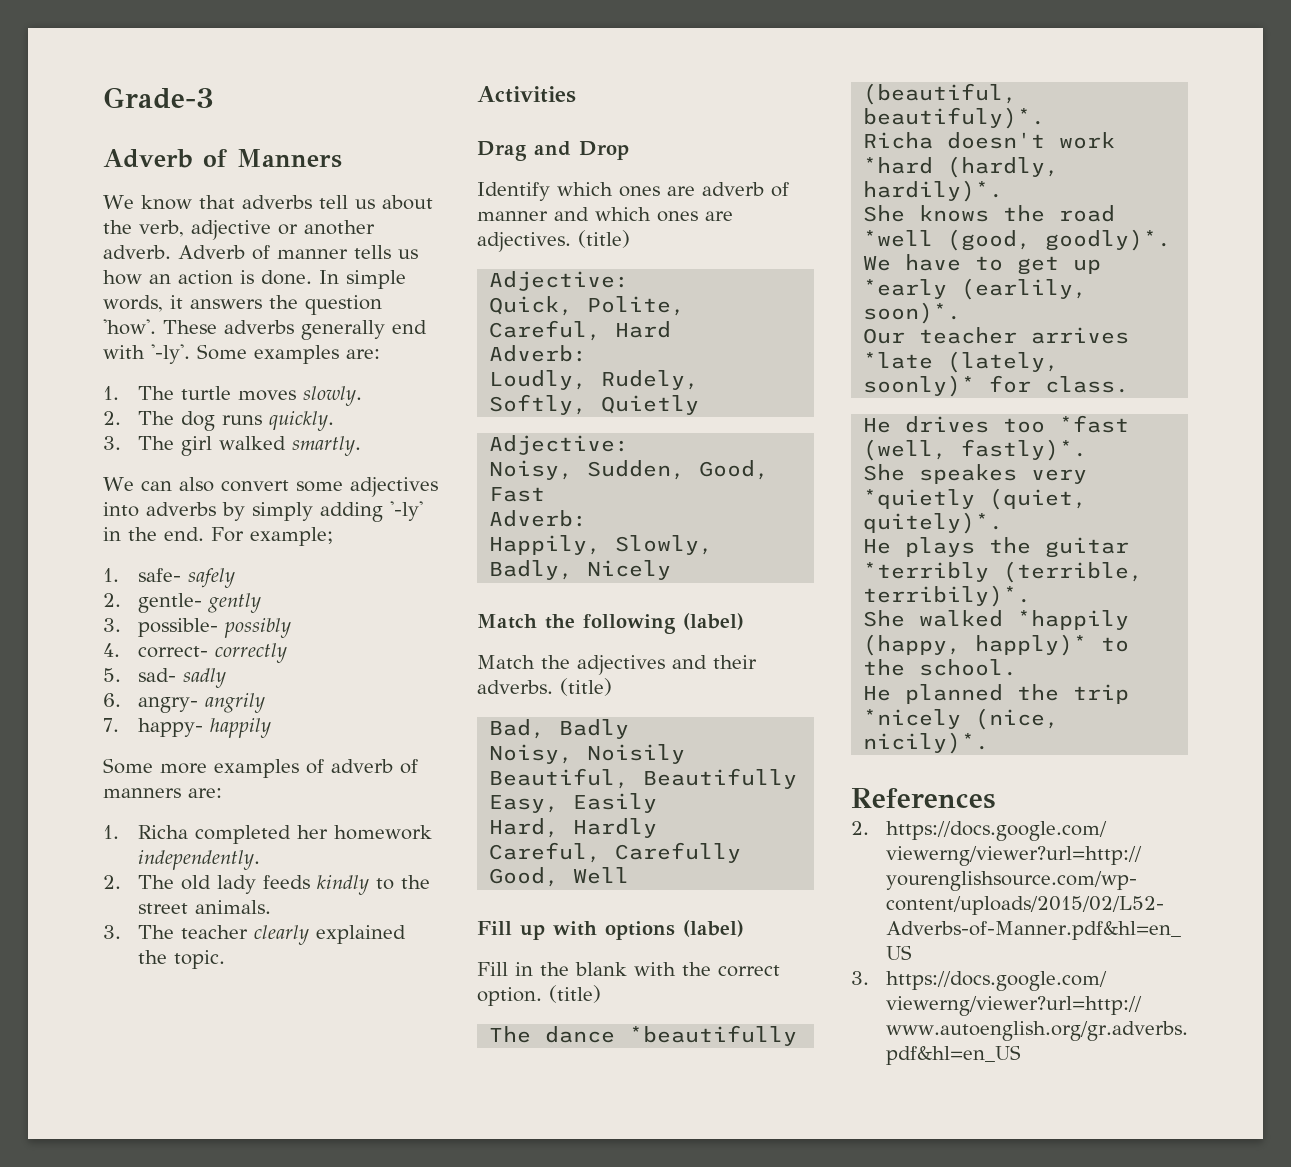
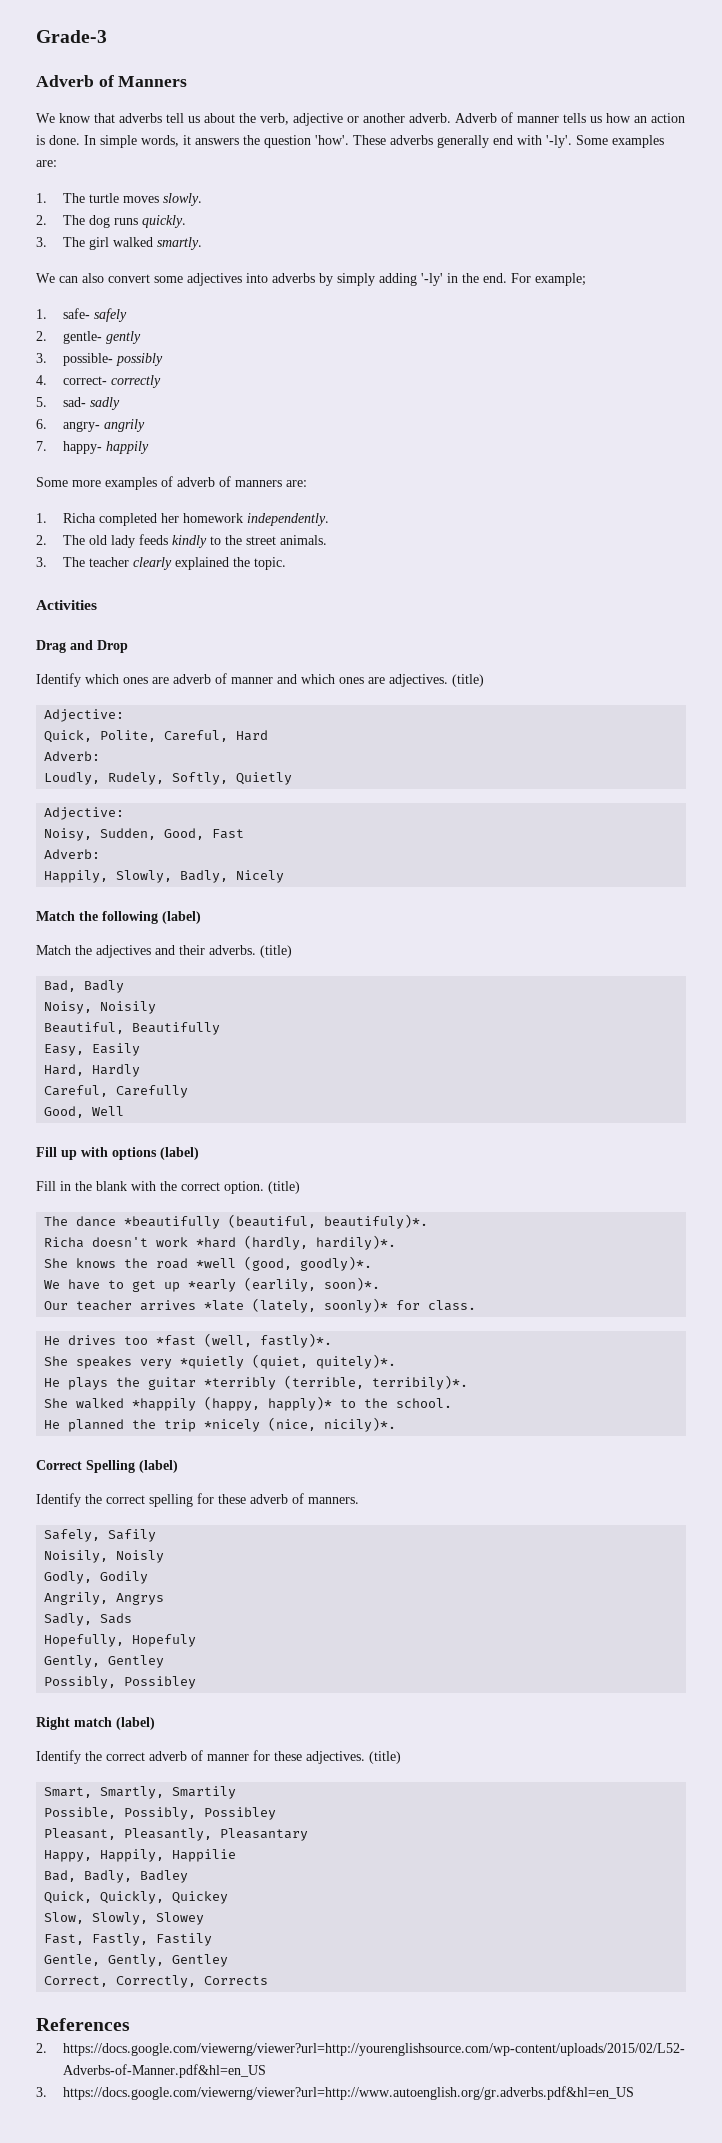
+ Correct Spelling (label)
+ Identify the correct spelling for these adverb of manners.
+ Safely, Safily
+ Noisily, Noisly
+ Godly, Godily
+ Angrily, Angrys
+ Sadly, Sads
+ Hopefully, Hopefuly
+ Gently, Gentley
+ Possibly, Possibley
+ Right match (label)
+ Identify the correct adverb of manner for these adjectives. (title)
+ Smart, Smartly, Smartily
+ Possible, Possibly, Possibley
+ Pleasant, Pleasantly, Pleasantary
+ Happy, Happily, Happilie
+ Bad, Badly, Badley
+ Quick, Quickly, Quickey
+ Slow, Slowly, Slowey
+ Fast, Fastly, Fastily
+ Gentle, Gently, Gentley
+ Correct, Correctly, Corrects

